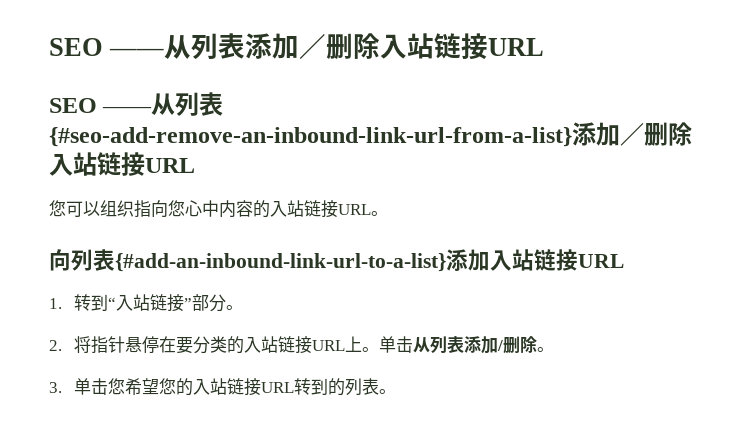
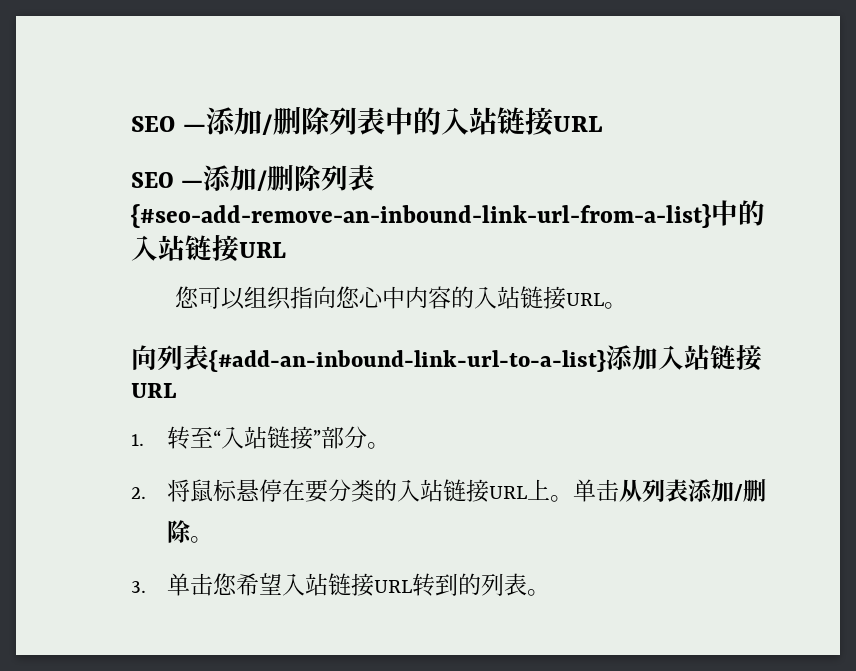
- SEO ——从列表添加／删除入站链接URL
+ SEO —添加/删除列表中的入站链接URL
- SEO ——从列表{#seo-add-remove-an-inbound-link-url-from-a-list}添加／删除入站链接URL
+ SEO —添加/删除列表{#seo-add-remove-an-inbound-link-url-from-a-list}中的入站链接URL
- 1.转到“入站链接”部分。
+ 1.转至“入站链接”部分。
- 2.将指针悬停在要分类的入站链接URL上。
+ 2.将鼠标悬停在要分类的入站链接URL上。
- 3.单击您希望您的入站链接URL转到的列表。
+ 3.单击您希望入站链接URL转到的列表。

